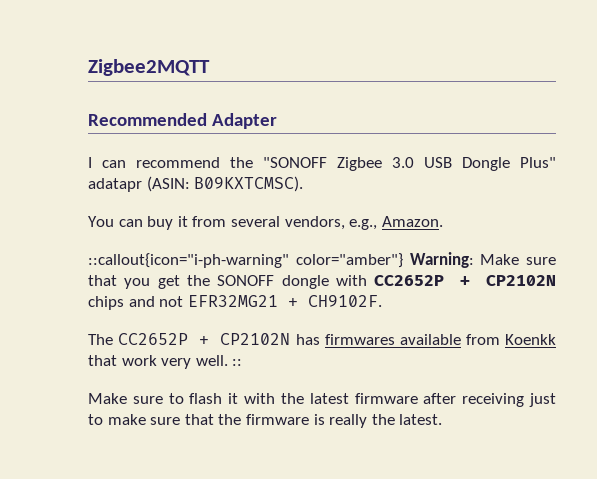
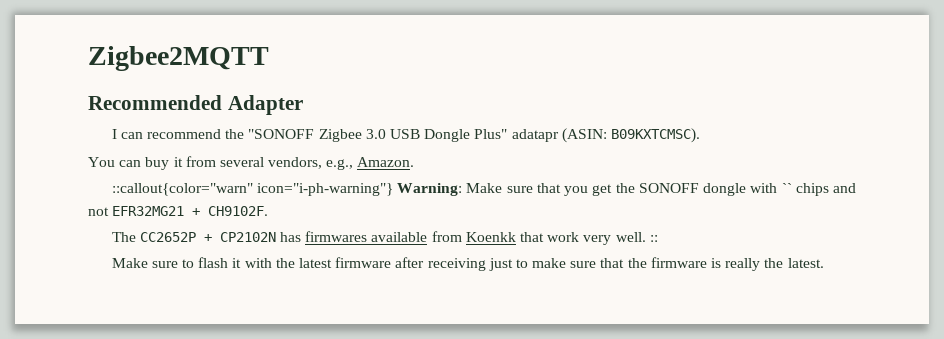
- ::callout{icon="i-ph-warning" color="amber"} Warning: Make sure that you get the SONOFF dongle with CC2652P + CP2102N chips and not EFR32MG21 + CH9102F.
+ ::callout{color="warn" icon="i-ph-warning"} Warning: Make sure that you get the SONOFF dongle with `` chips and not EFR32MG21 + CH9102F.

